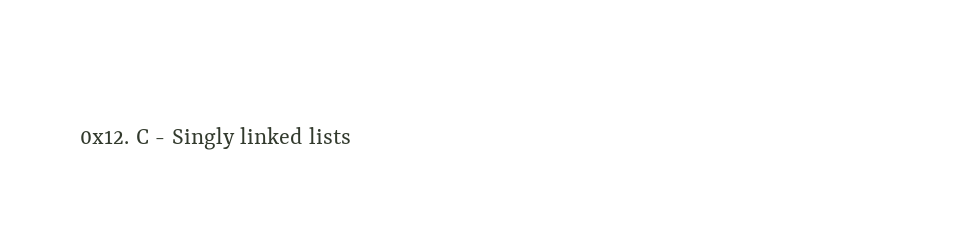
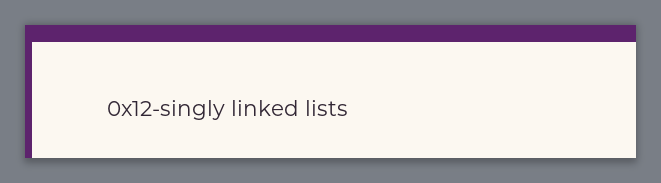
- 0x12. C - Singly linked lists
+ 0x12-singly linked lists

